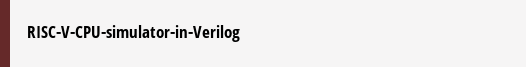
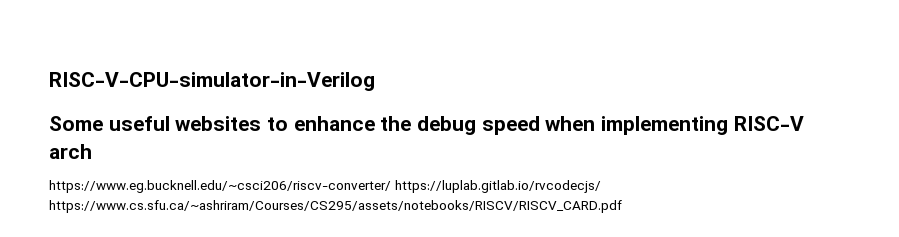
+ Some useful websites to enhance the debug speed when implementing RISC-V arch
+ https://www.eg.bucknell.edu/~csci206/riscv-converter/ https://luplab.gitlab.io/rvcodecjs/ https://www.cs.sfu.ca/~ashriram/Courses/CS295/assets/notebooks/RISCV/RISCV_CARD.pdf

